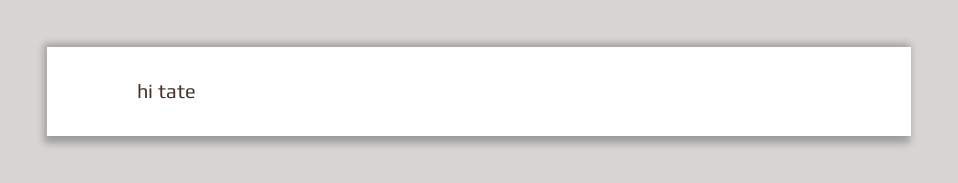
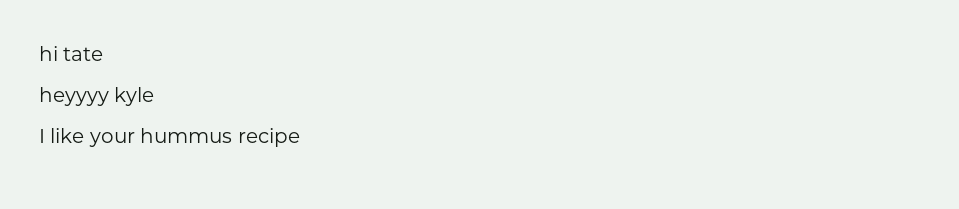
+ heyyyy kyle
+ I like your hummus recipe

